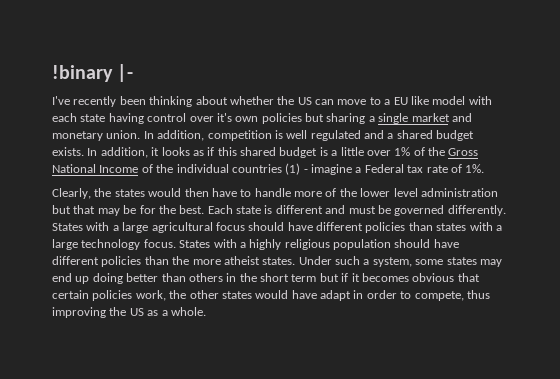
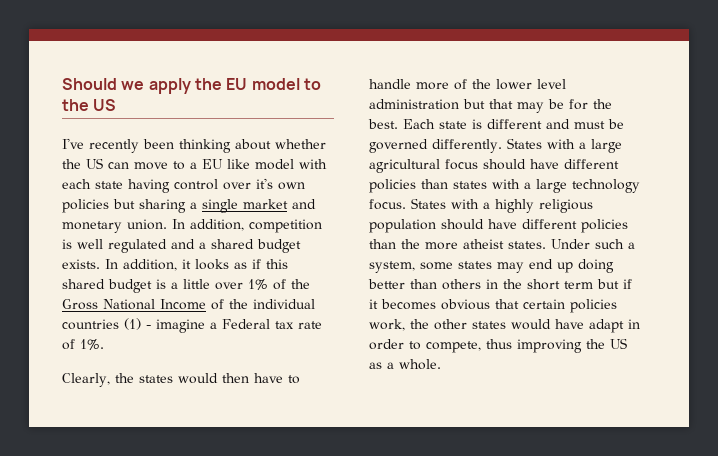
- !binary |-
+ Should we apply the EU model to the US

